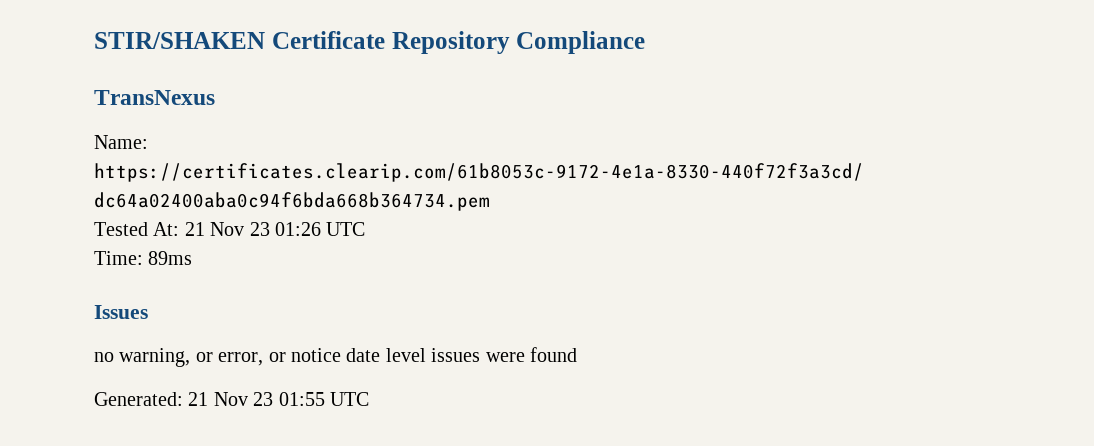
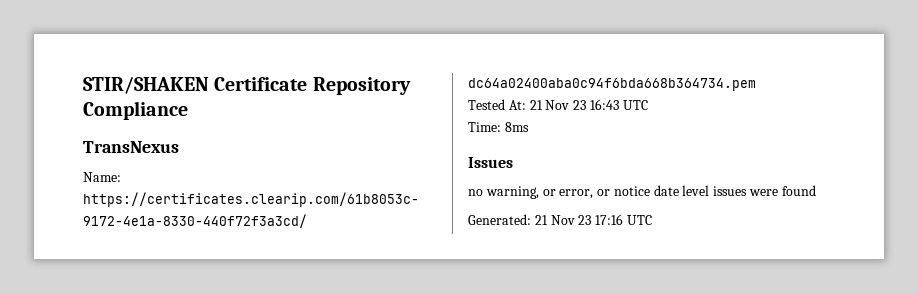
- Tested At: 21 Nov 23 01:26 UTC
+ Tested At: 21 Nov 23 16:43 UTC
- Time: 89ms
+ Time: 8ms
- Generated: 21 Nov 23 01:55 UTC
+ Generated: 21 Nov 23 17:16 UTC

